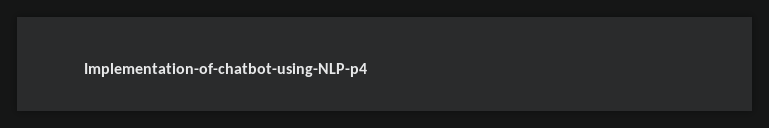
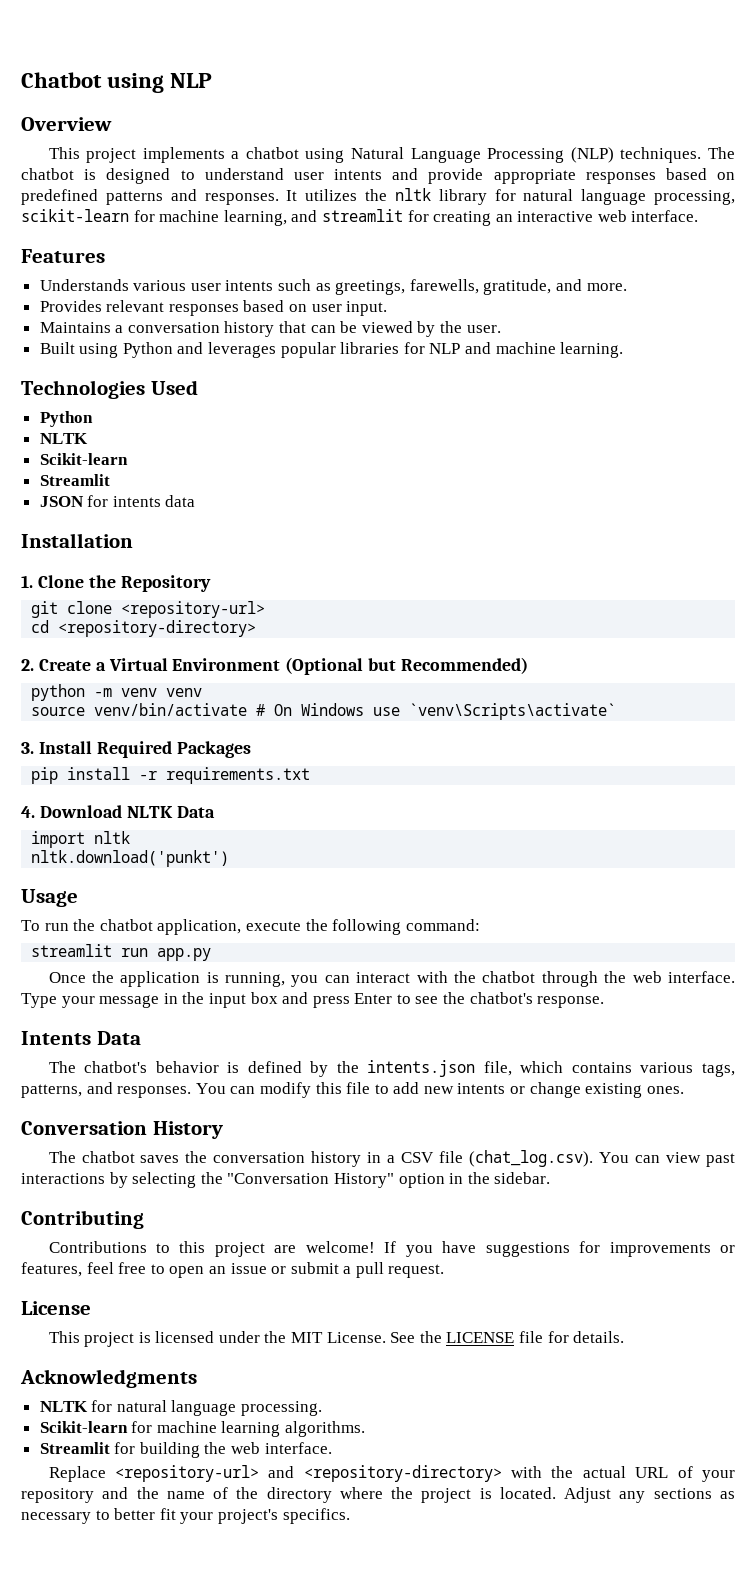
- Implementation-of-chatbot-using-NLP-p4
+ Chatbot using NLP
+ Overview
+ This project implements a chatbot using Natural Language Processing (NLP) techniques. The chatbot is designed to understand user intents and provide appropriate responses based on predefined patterns and responses. It utilizes the nltk library for natural language processing, scikit-learn for machine learning, and streamlit for creating an interactive web interface.
+ Features
+ Understands various user intents such as greetings, farewells, gratitude, and more.
+ Provides relevant responses based on user input.
+ Maintains a conversation history that can be viewed by the user.
+ Built using Python and leverages popular libraries for NLP and machine learning.
+ Technologies Used
+ Python
+ NLTK
+ Scikit-learn
+ Streamlit
+ JSON for intents data
+ Installation
+ 1. Clone the Repository
+ git clone <repository-url>
+ cd <repository-directory>
+ 2. Create a Virtual Environment (Optional but Recommended)
+ python -m venv venv
+ source venv/bin/activate # On Windows use `venv\Scripts\activate`
+ 3. Install Required Packages
+ pip install -r requirements.txt
+ 4. Download NLTK Data
+ import nltk
+ nltk.download('punkt')
+ Usage
+ To run the chatbot application, execute the following command:
+ streamlit run app.py
+ Once the application is running, you can interact with the chatbot through the web interface. Type your message in the input box and press Enter to see the chatbot's response.
+ Intents Data
+ The chatbot's behavior is defined by the intents.json file, which contains various tags, patterns, and responses. You can modify this file to add new intents or change existing ones.
+ Conversation History
+ The chatbot saves the conversation history in a CSV file (chat_log.csv). You can view past interactions by selecting the "Conversation History" option in the sidebar.
+ Contributing
+ Contributions to this project are welcome! If you have suggestions for improvements or features, feel free to open an issue or submit a pull request.
+ License
+ This project is licensed under the MIT License. See the LICENSE file for details.
+ Acknowledgments
+ NLTK for natural language processing.
+ Scikit-learn for machine learning algorithms.
+ Streamlit for building the web interface.
+ Replace <repository-url> and <repository-directory> with the actual URL of your repository and the name of the directory where the project is located. Adjust any sections as necessary to better fit your project's specifics.

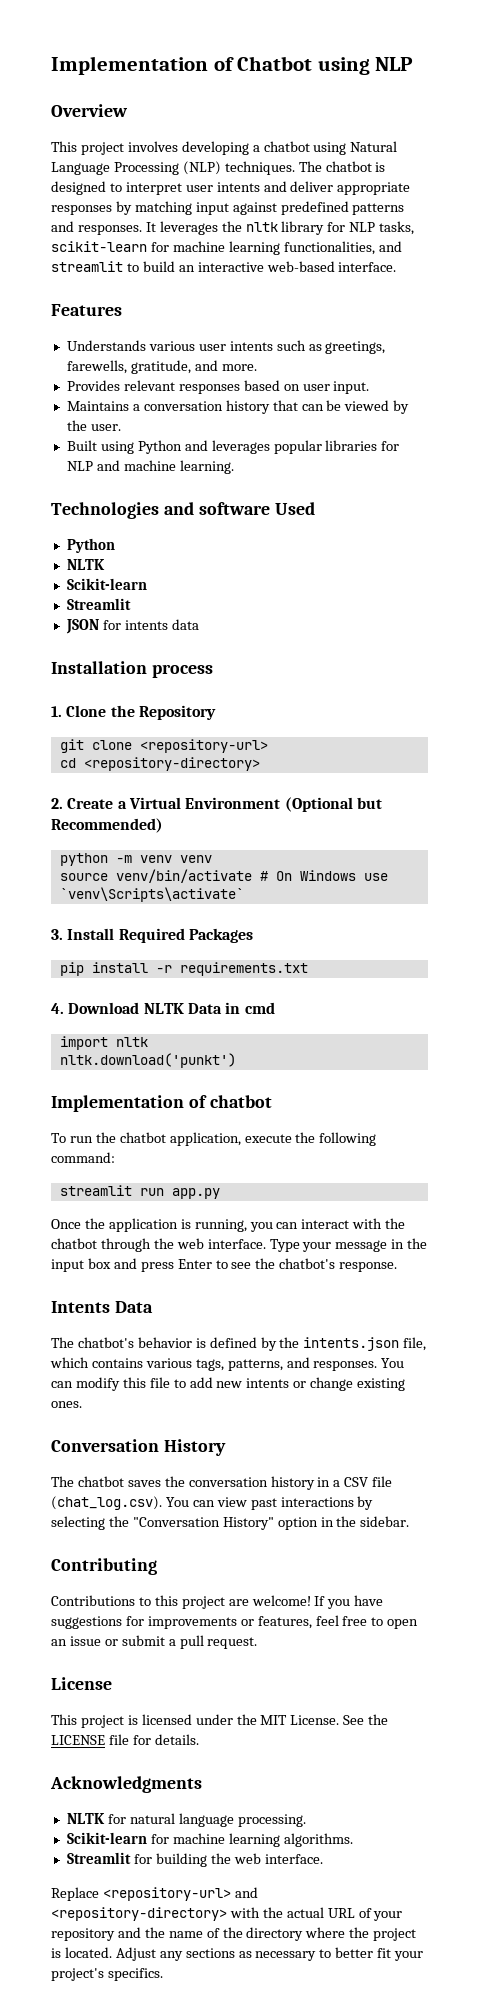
- Chatbot using NLP
+ Implementation of Chatbot using NLP
- This project implements a chatbot using Natural Language Processing (NLP) techniques.
+ This project involves developing a chatbot using Natural Language Processing (NLP) techniques.
- The chatbot is designed to understand user intents and provide appropriate responses based on predefined patterns and responses.
+ The chatbot is designed to interpret user intents and deliver appropriate responses by matching input against predefined patterns and responses.
- It utilizes the nltk library for natural language processing, scikit-learn for machine learning, and streamlit for creating an interactive web interface.
+ It leverages the nltk library for NLP tasks, scikit-learn for machine learning functionalities, and streamlit to build an interactive web-based interface.
- Technologies Used
+ Technologies and software Used
- Installation
+ Installation process
- 4. Download NLTK Data
+ 4. Download NLTK Data in cmd
- Usage
+ Implementation of chatbot

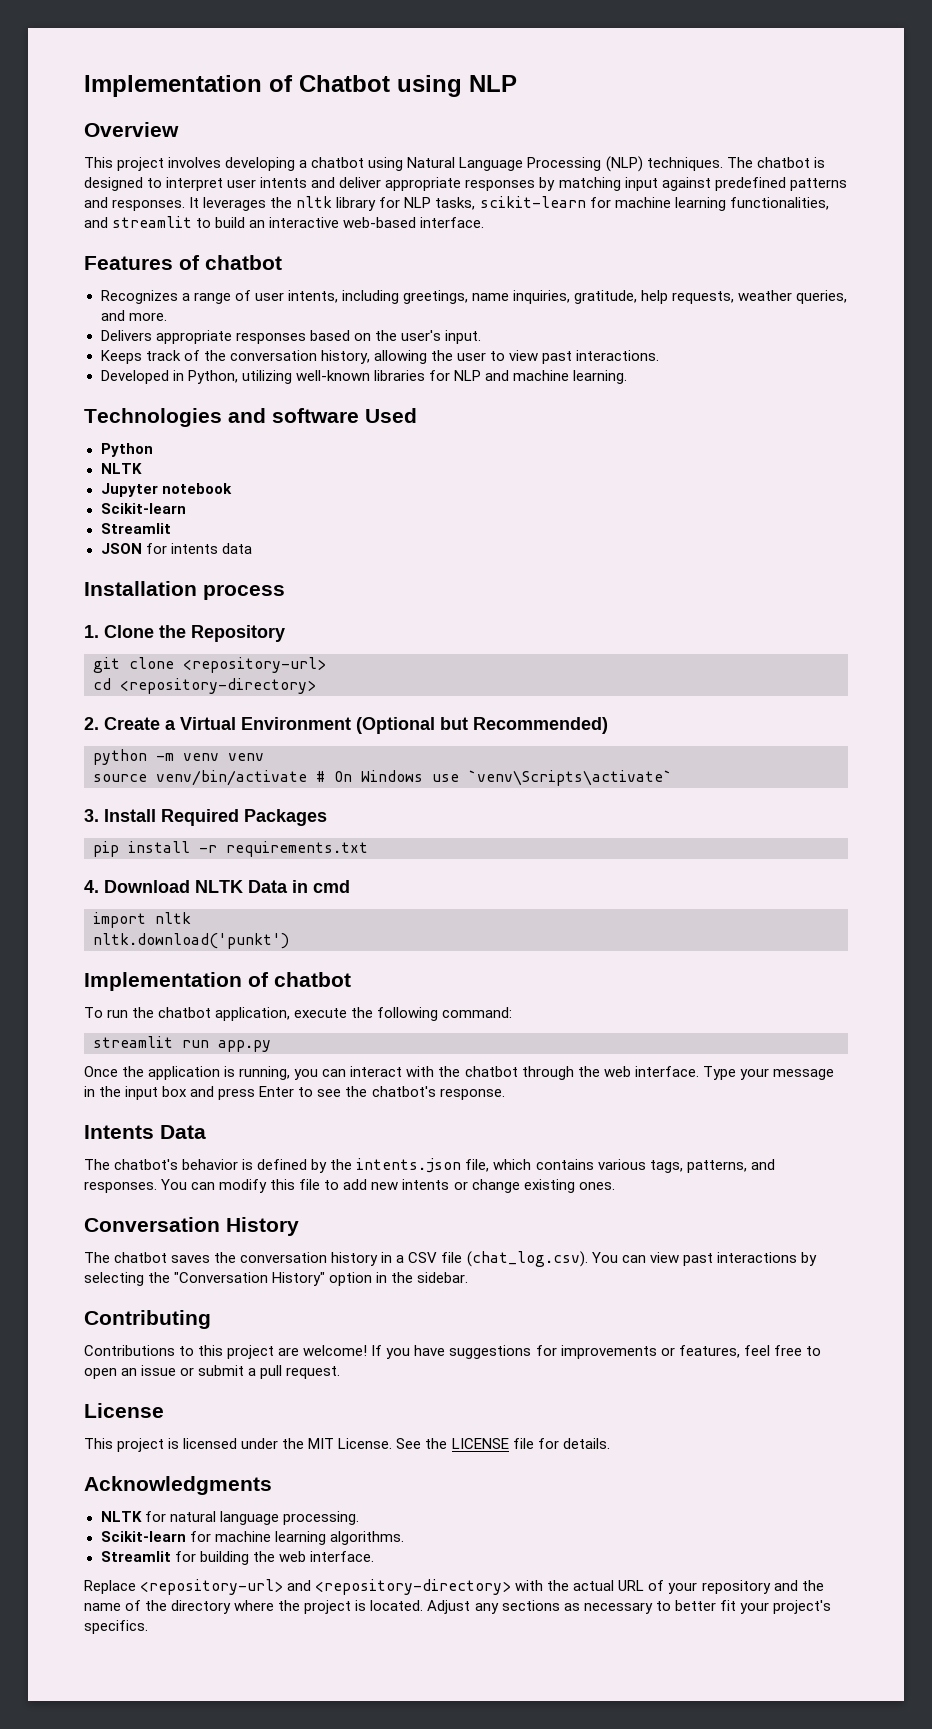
- Features
- Understands various user intents such as greetings, farewells, gratitude, and more.
+ Features of chatbot
+ Recognizes a range of user intents, including greetings, name inquiries, gratitude, help requests, weather queries, and more.
- Provides relevant responses based on user input.
+ Delivers appropriate responses based on the user's input.
- Maintains a conversation history that can be viewed by the user.
- Built using Python and leverages popular libraries for NLP and machine learning.
+ Keeps track of the conversation history, allowing the user to view past interactions.
+ Developed in Python, utilizing well-known libraries for NLP and machine learning.
+ Jupyter notebook

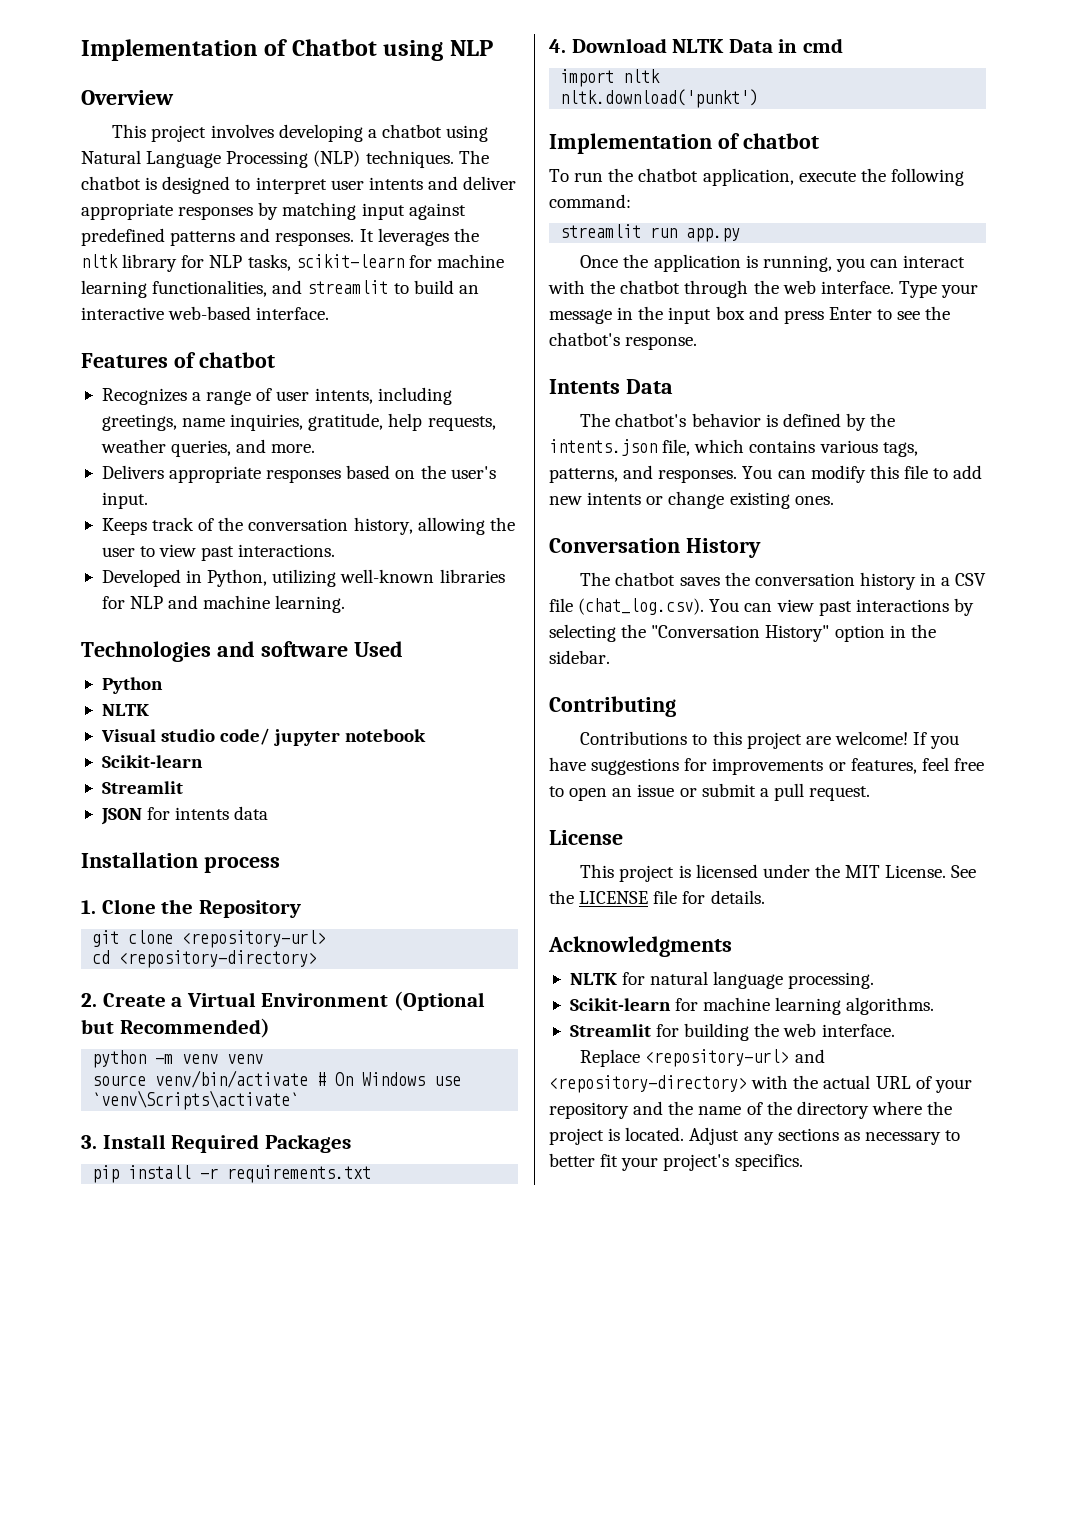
- Jupyter notebook
+ Visual studio code/ jupyter notebook

